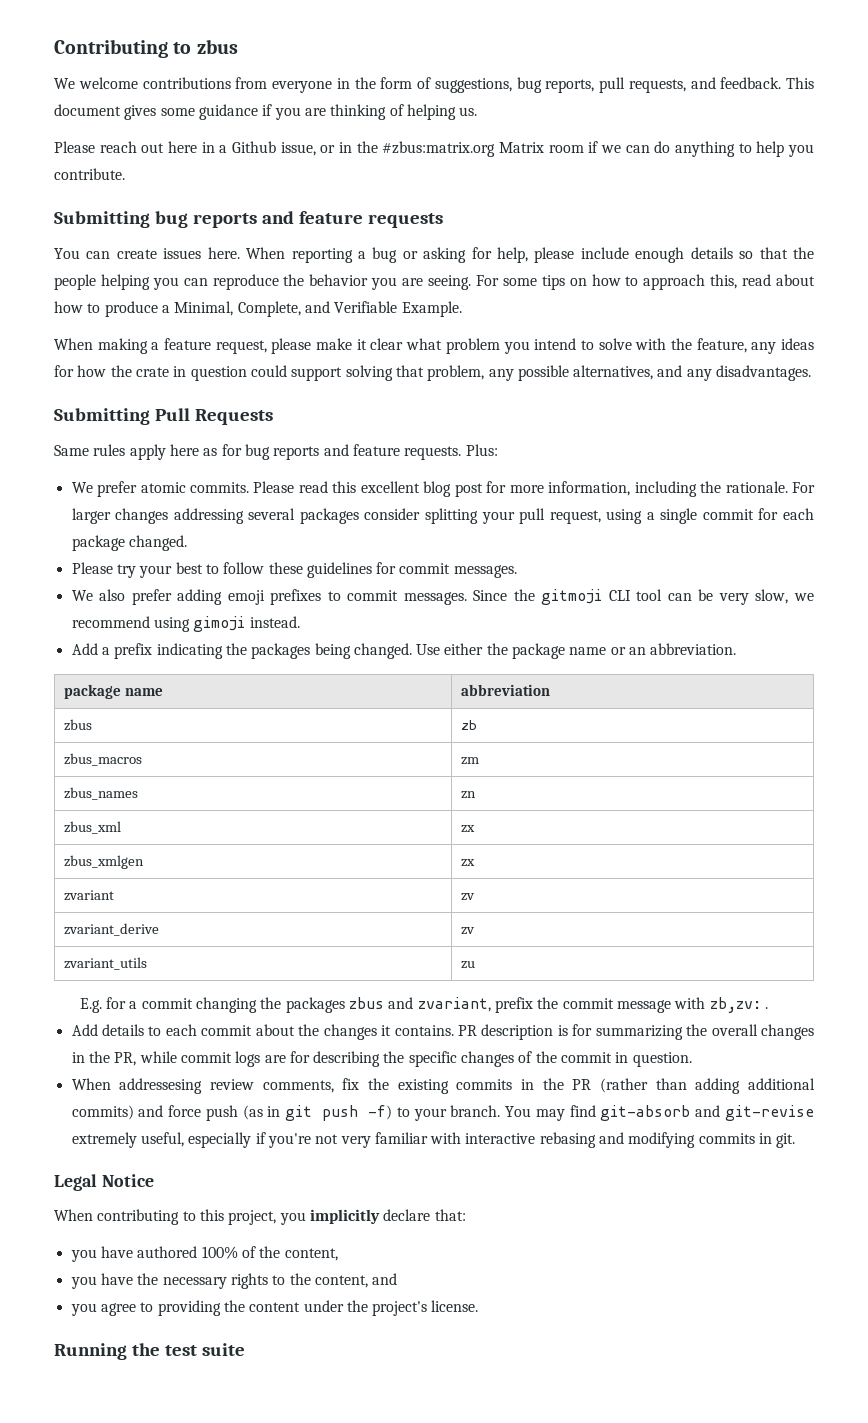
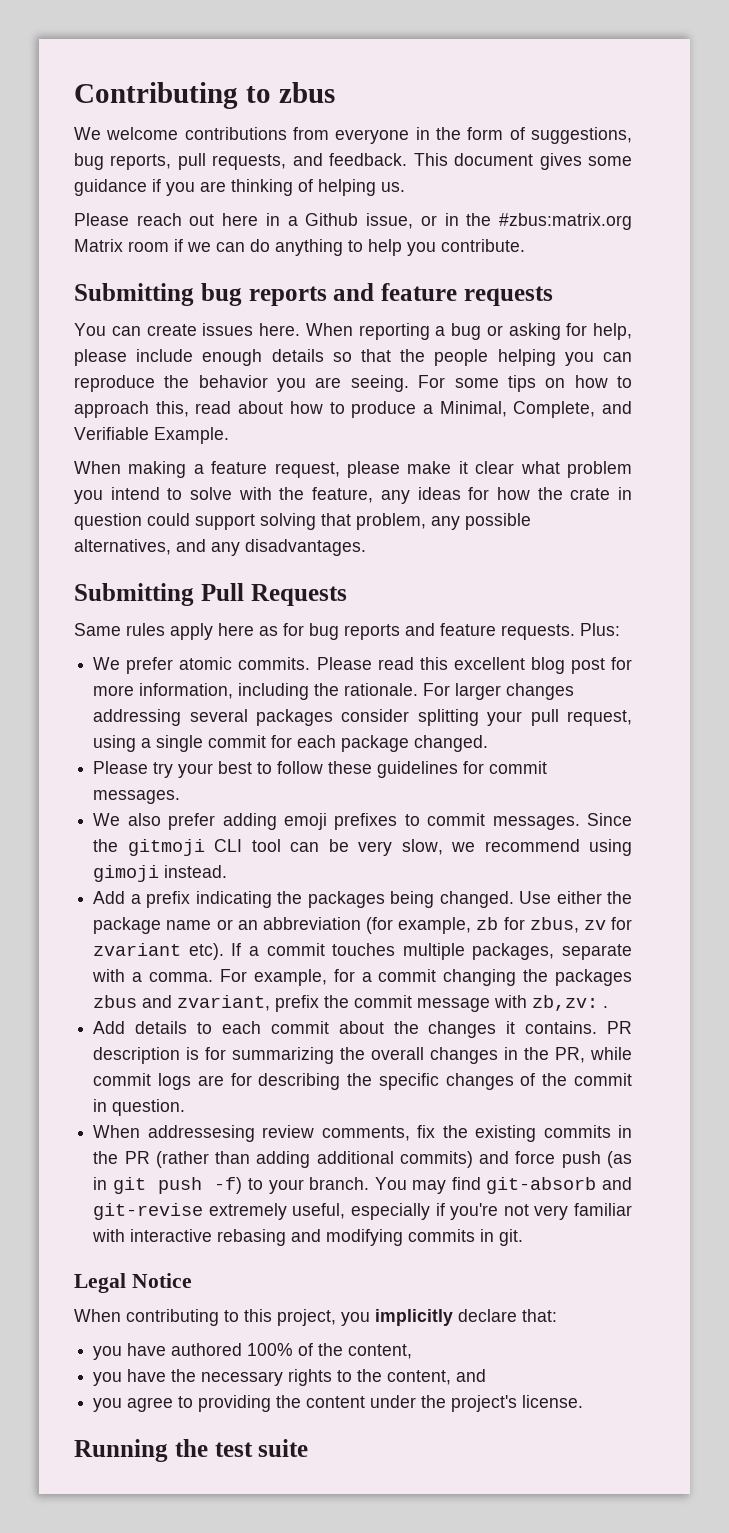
- Use either the package name or an abbreviation.
- package name | abbreviation
- zbus | zb
- zbus_macros | zm
- zbus_names | zn
- zbus_xml | zx
- zbus_xmlgen | zx
- zvariant | zv
- zvariant_derive | zv
- zvariant_utils | zu
- E.g. for a commit changing the packages zbus and zvariant, prefix the commit message with zb,zv: .
+ Use either the package name or an abbreviation (for example, zb for zbus, zv for zvariant etc). If a commit touches multiple packages, separate with a comma. For example, for a commit changing the packages zbus and zvariant, prefix the commit message with zb,zv: .

